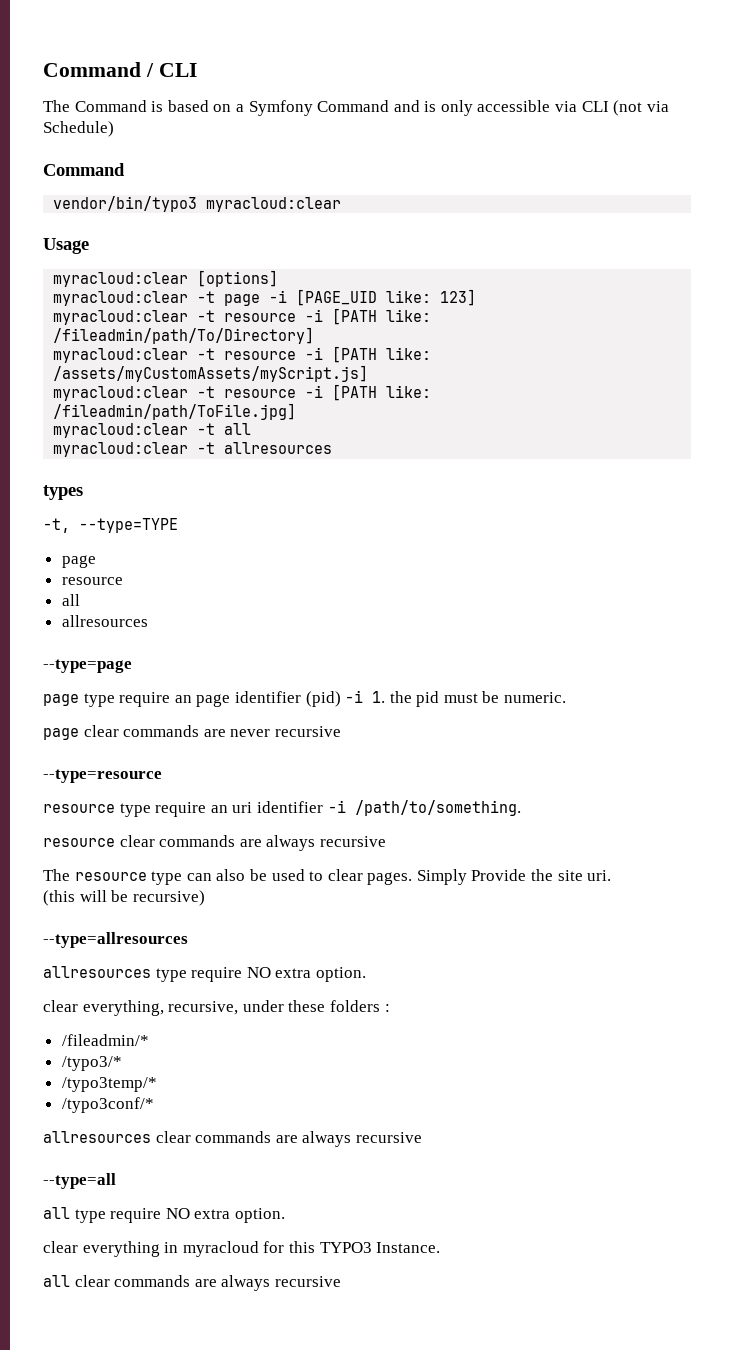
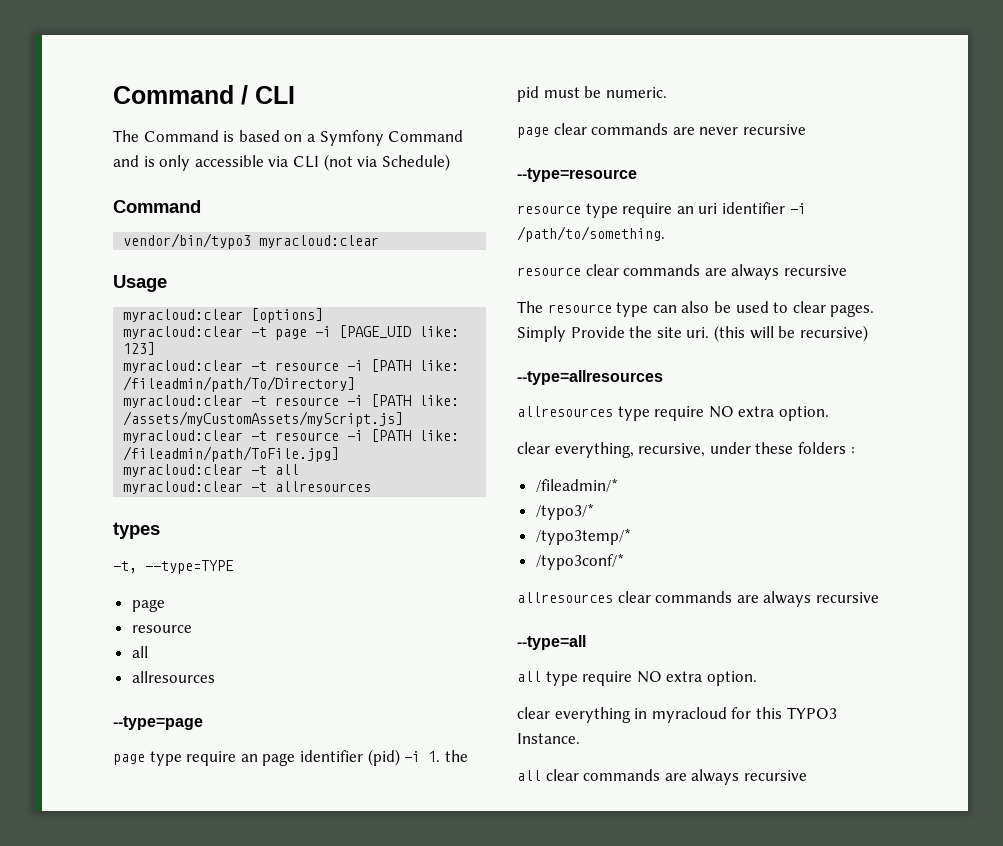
- Simply Provide the site uri.
- (this will be recursive)
+ Simply Provide the site uri. (this will be recursive)

